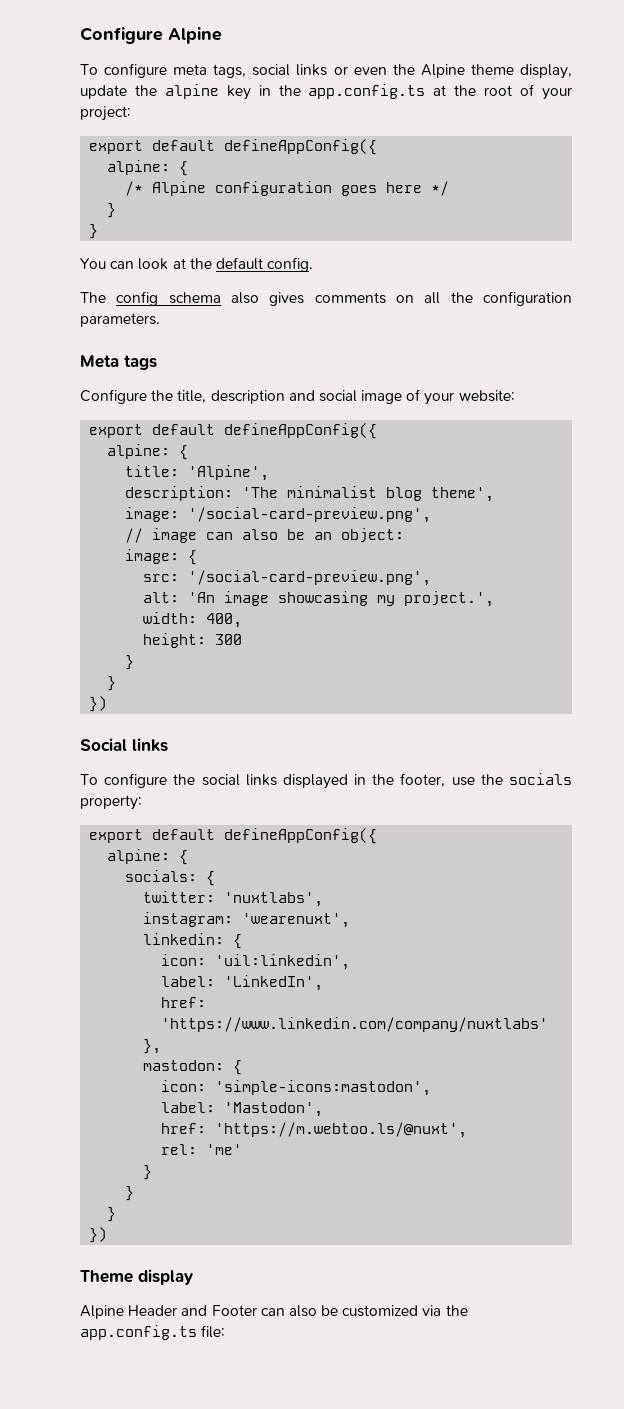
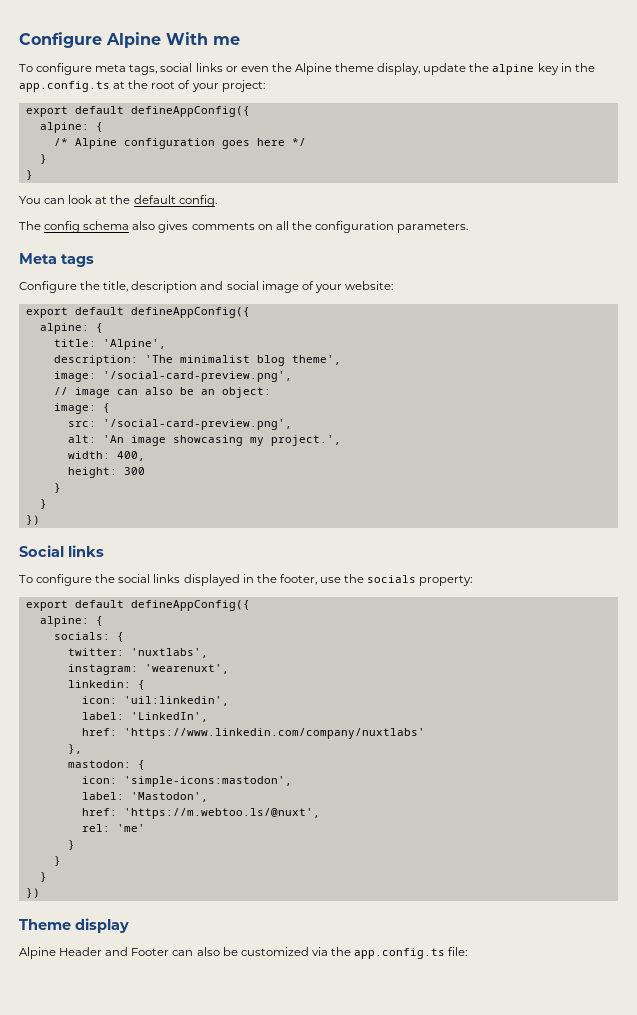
- Configure Alpine
+ Configure Alpine With me

